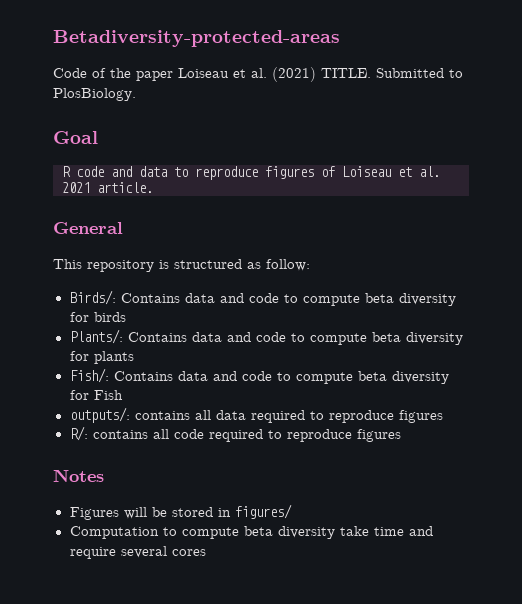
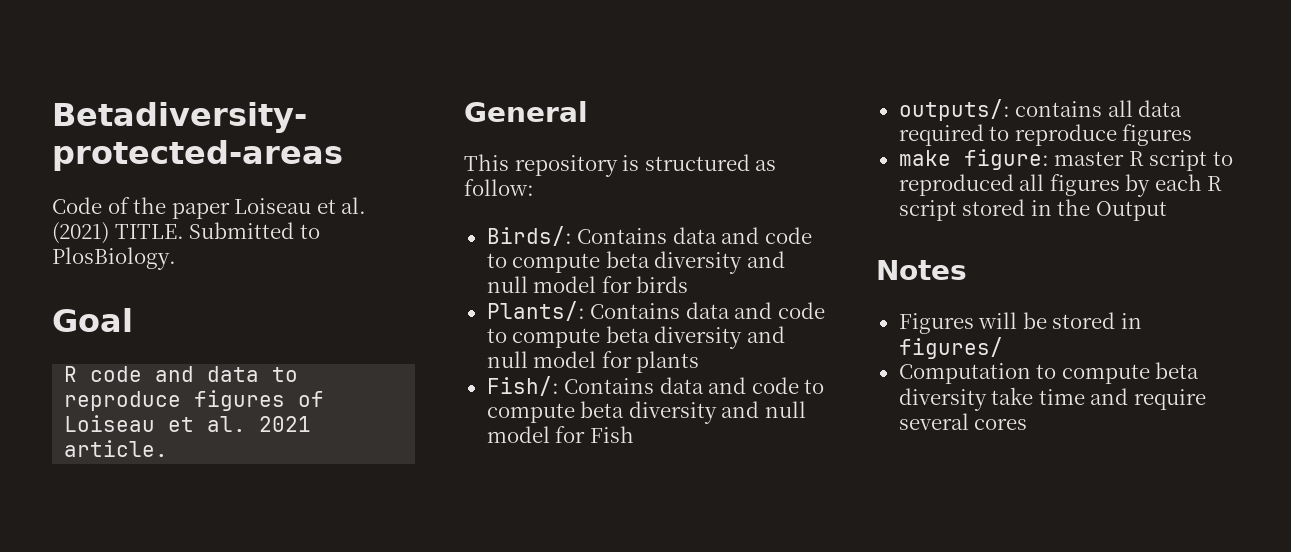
- Birds/: Contains data and code to compute beta diversity for birds
+ Birds/: Contains data and code to compute beta diversity and null model for birds
- Plants/: Contains data and code to compute beta diversity for plants
+ Plants/: Contains data and code to compute beta diversity and null model for plants
- Fish/: Contains data and code to compute beta diversity for Fish
+ Fish/: Contains data and code to compute beta diversity and null model for Fish
- R/: contains all code required to reproduce figures
+ make figure: master R script to reproduced all figures by each R script stored in the Output

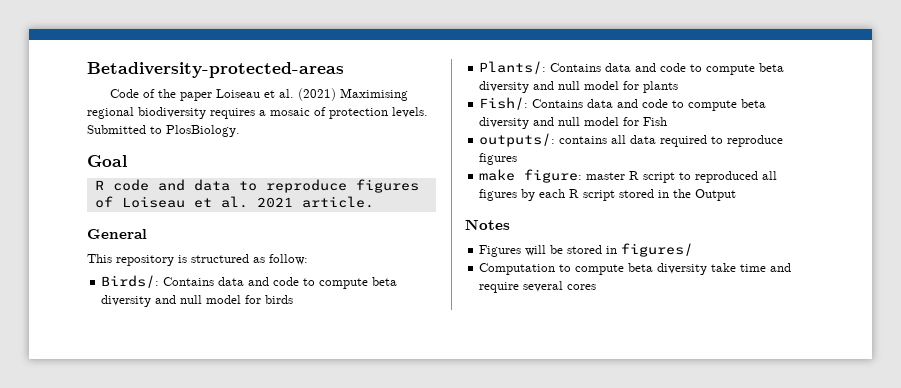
- Code of the paper Loiseau et al. (2021) TITLE.
+ Code of the paper Loiseau et al. (2021) Maximising regional biodiversity requires a mosaic of protection levels.

